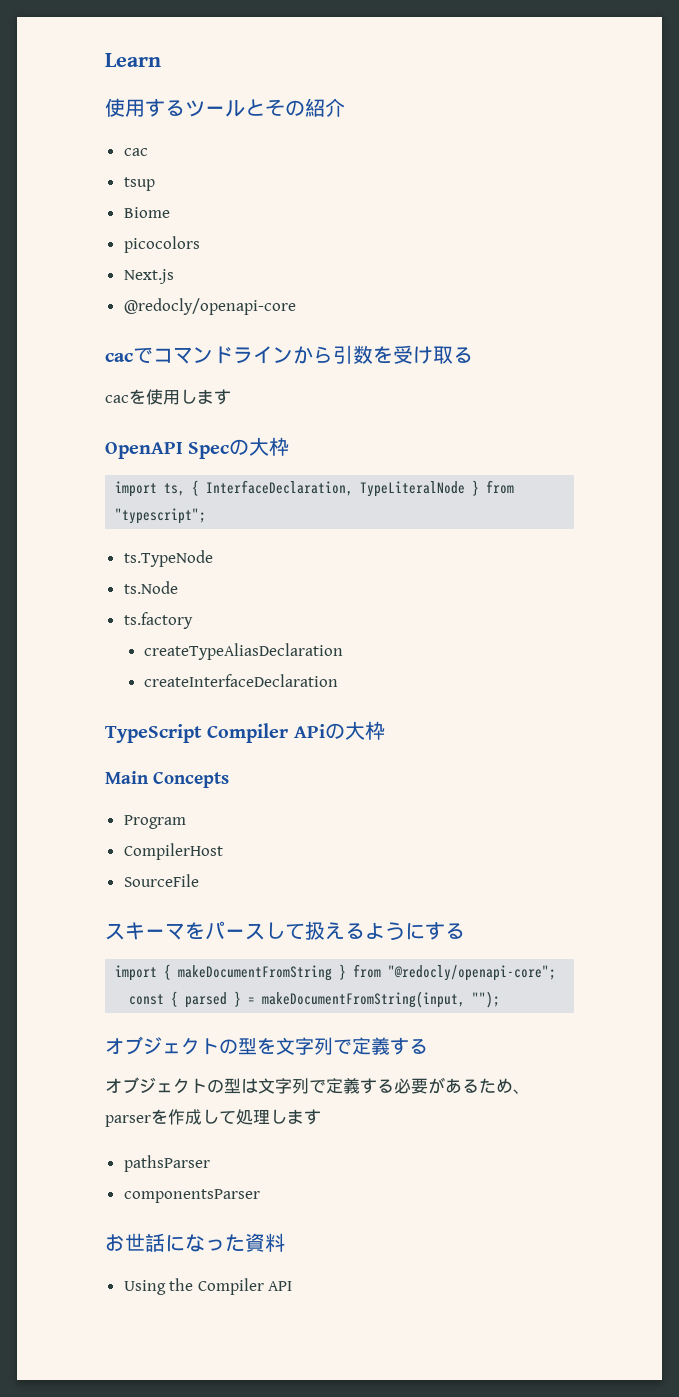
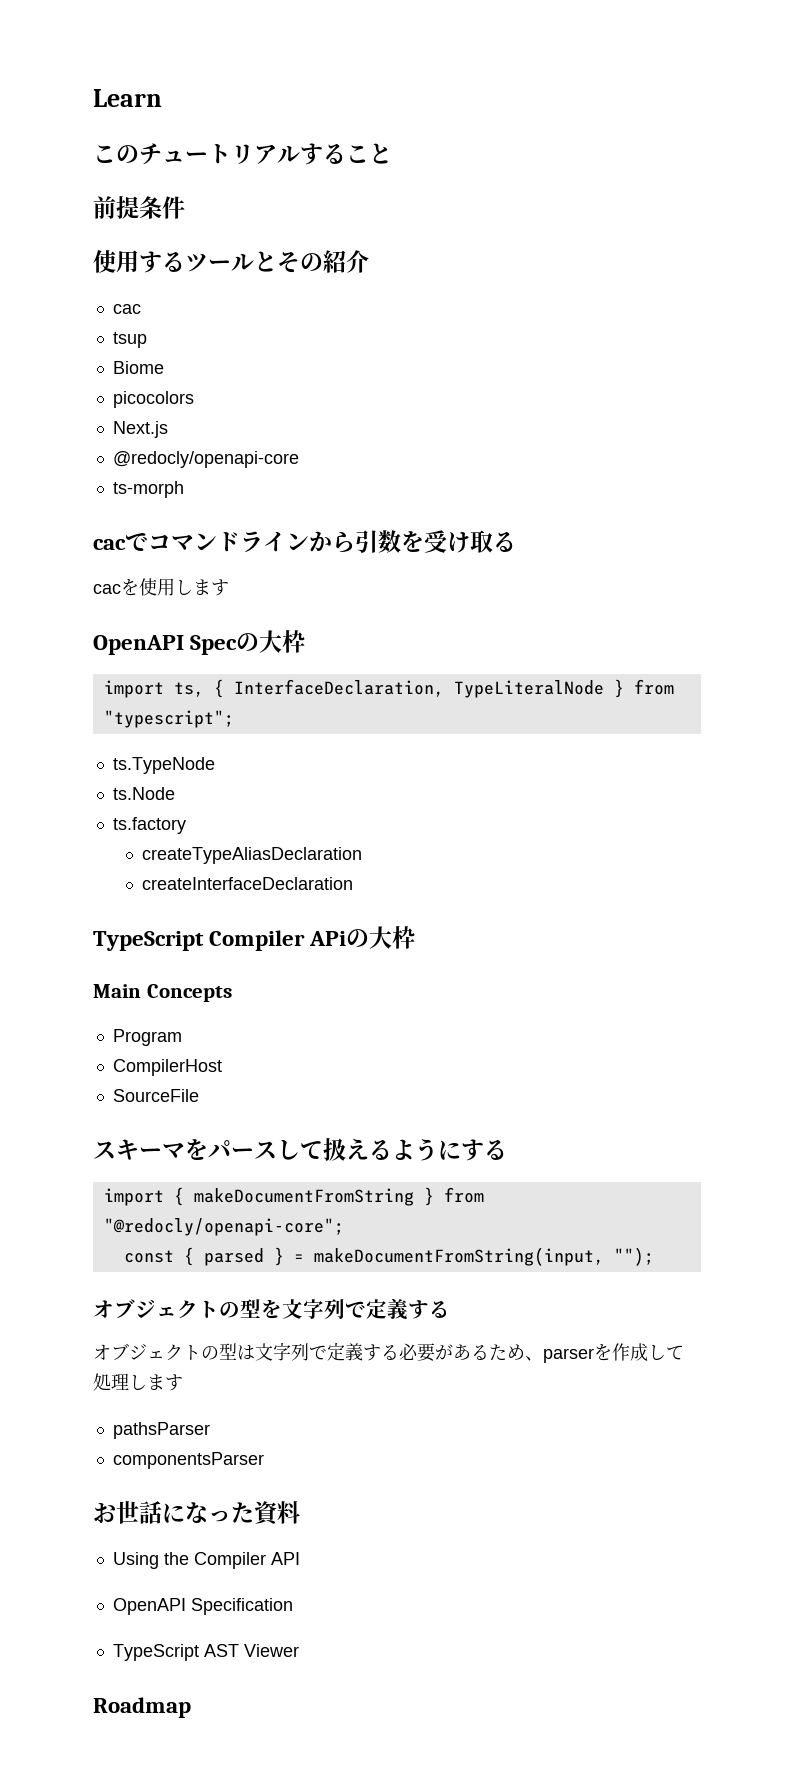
+ このチュートリアルすること
+ 前提条件
+ ts-morph
+ OpenAPI Specification
+ TypeScript AST Viewer
+ Roadmap

